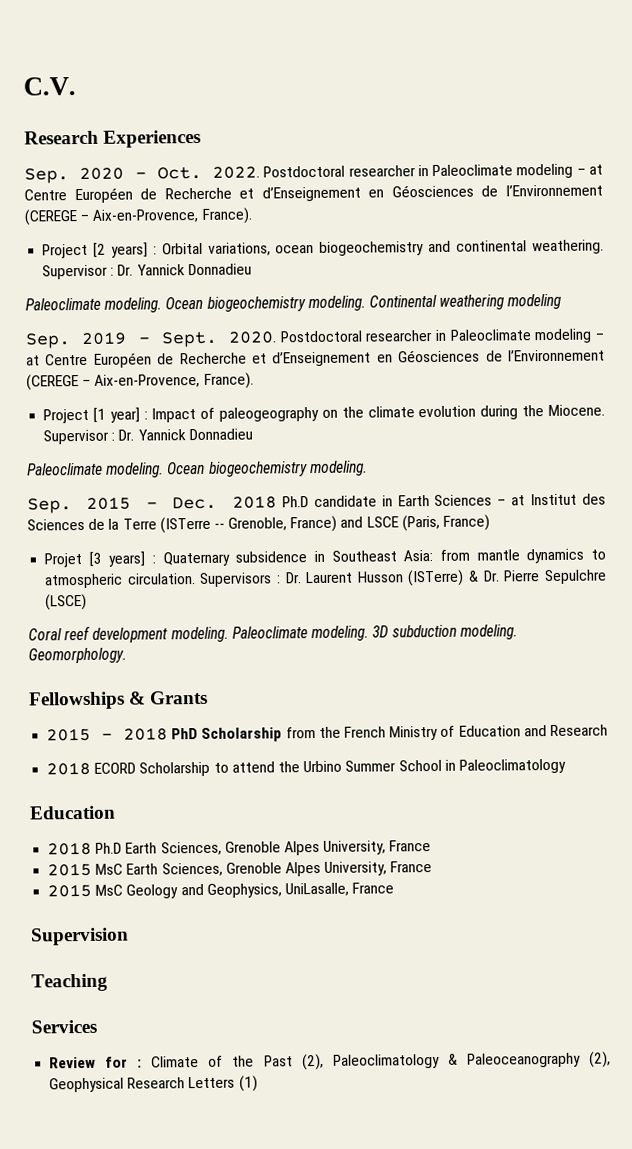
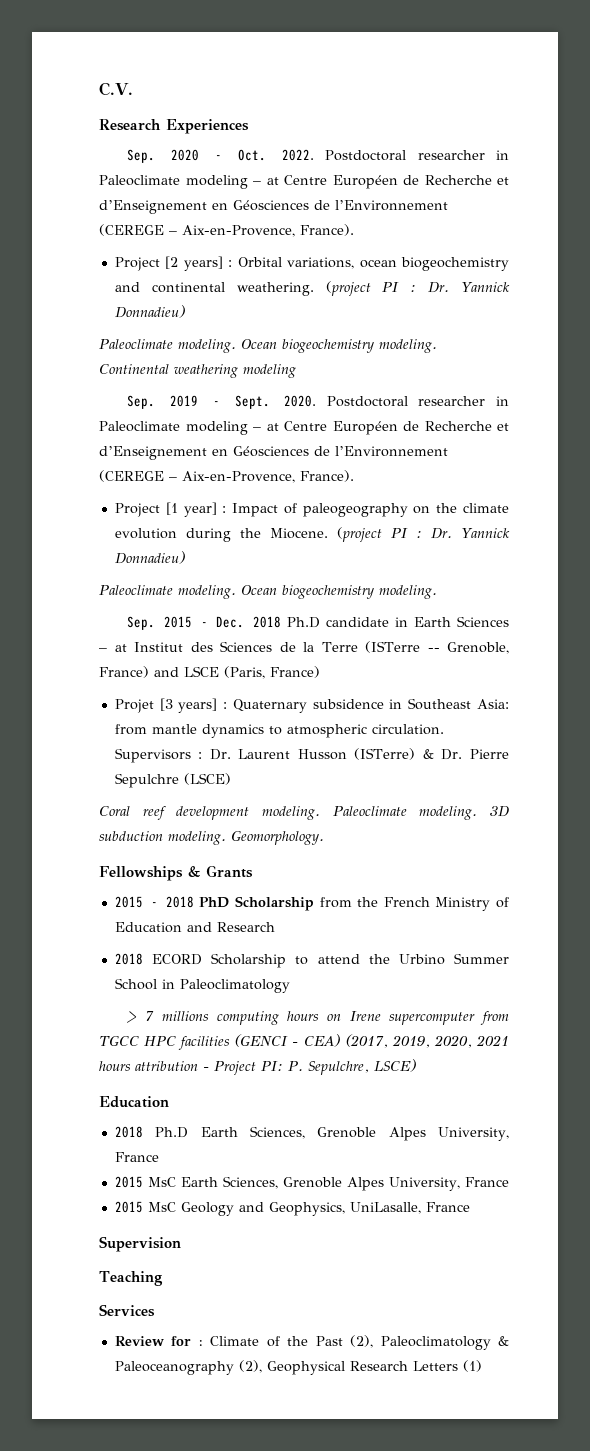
- Project [2 years] : Orbital variations, ocean biogeochemistry and continental weathering. Supervisor : Dr. Yannick Donnadieu
+ Project [2 years] : Orbital variations, ocean biogeochemistry and continental weathering. (project PI : Dr. Yannick Donnadieu)
- Project [1 year] : Impact of paleogeography on the climate evolution during the Miocene. Supervisor : Dr. Yannick Donnadieu
+ Project [1 year] : Impact of paleogeography on the climate evolution during the Miocene. (project PI : Dr. Yannick Donnadieu)
+ > 7 millions computing hours on Irene supercomputer from TGCC HPC facilities (GENCI - CEA) (2017, 2019, 2020, 2021 hours attribution - Project PI: P. Sepulchre, LSCE)

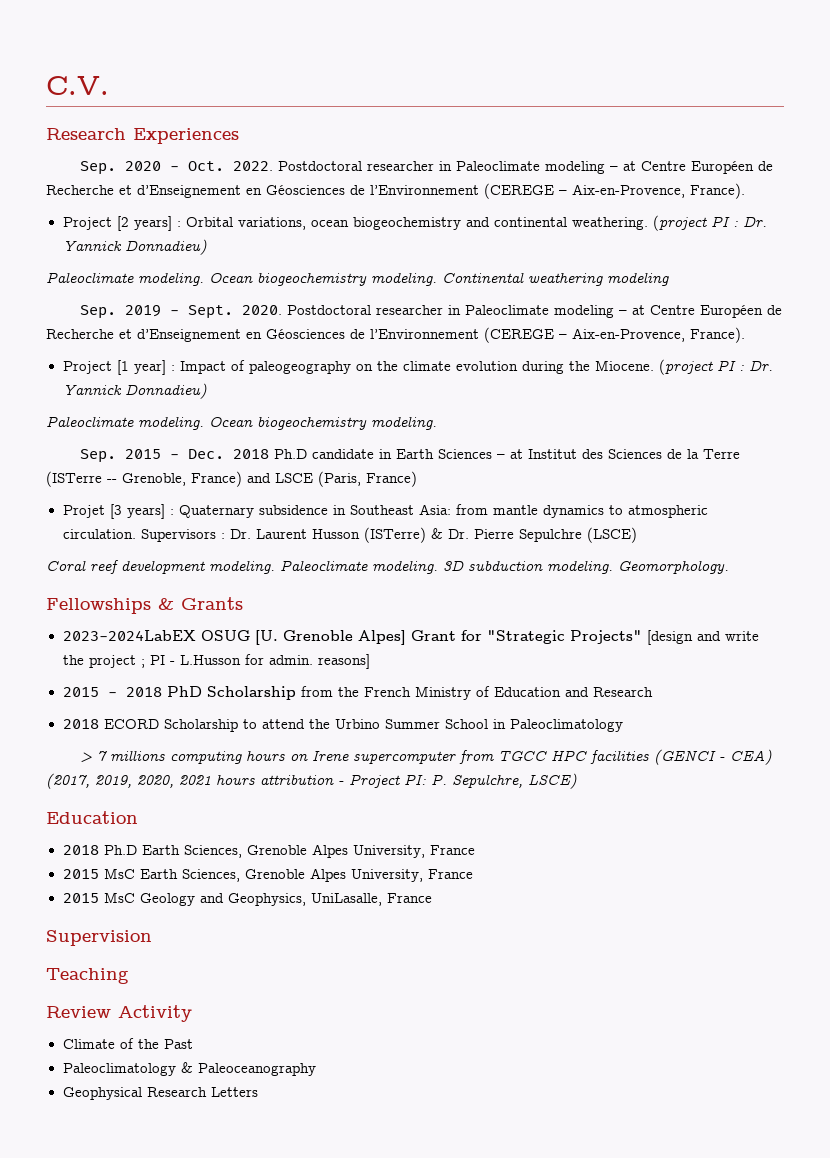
+ 2023-2024LabEX OSUG [U. Grenoble Alpes] Grant for "Strategic Projects" [design and write the project ; PI - L.Husson for admin. reasons]
- Services
- Review for : Climate of the Past (2), Paleoclimatology & Paleoceanography (2), Geophysical Research Letters (1)
+ Review Activity
+ Climate of the Past
+ Paleoclimatology & Paleoceanography
+ Geophysical Research Letters

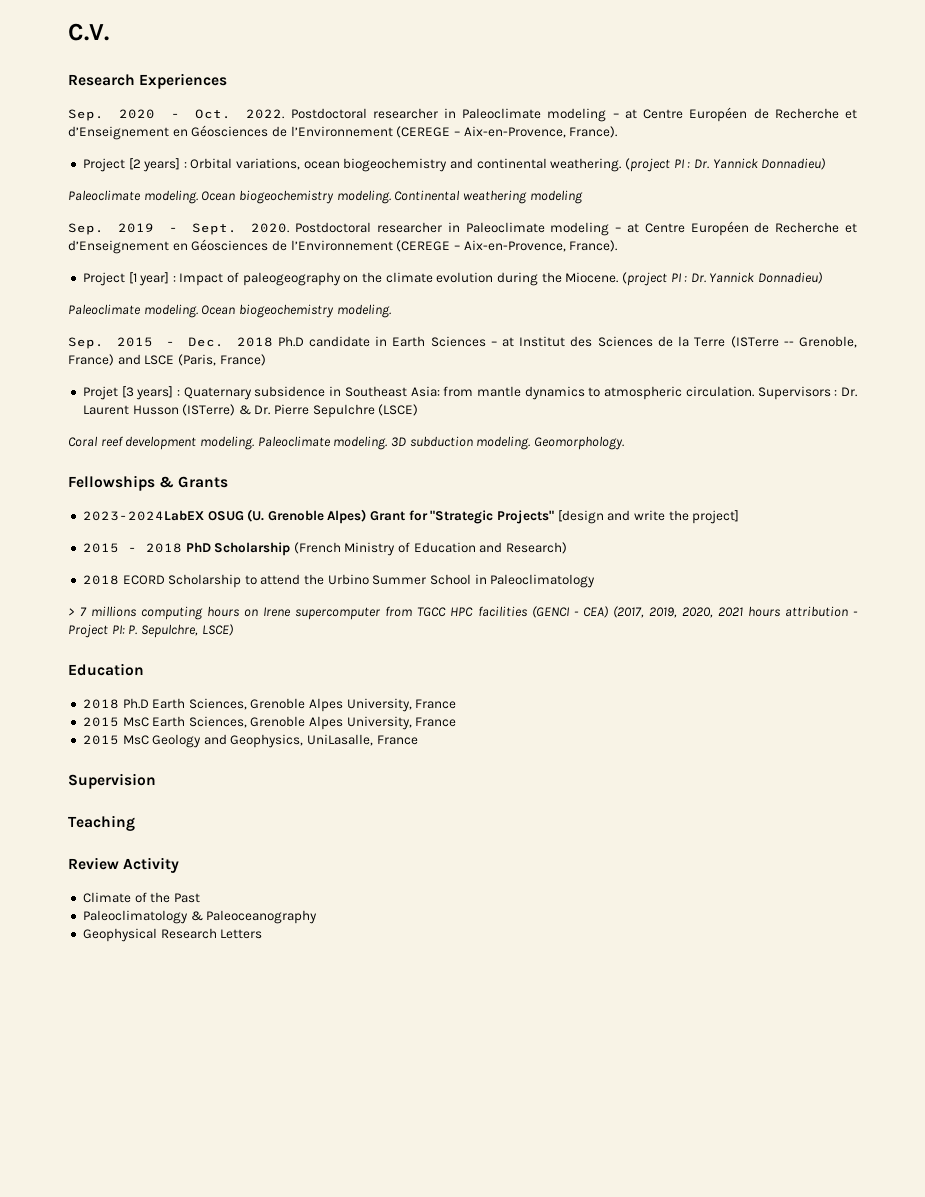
- 2023-2024LabEX OSUG [U. Grenoble Alpes] Grant for "Strategic Projects" [design and write the project ; PI - L.Husson for admin. reasons]
+ 2023-2024LabEX OSUG (U. Grenoble Alpes) Grant for "Strategic Projects" [design and write the project]
- 2015 - 2018 PhD Scholarship from the French Ministry of Education and Research
+ 2015 - 2018 PhD Scholarship (French Ministry of Education and Research)

